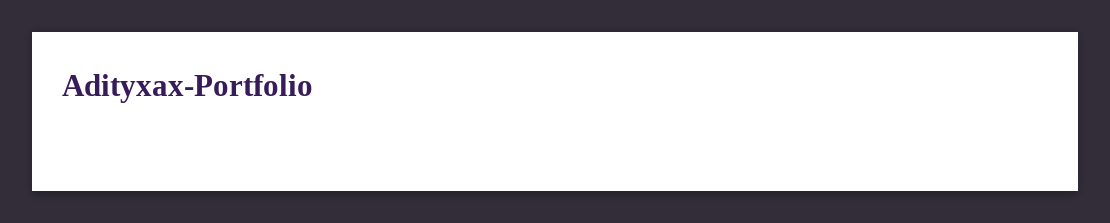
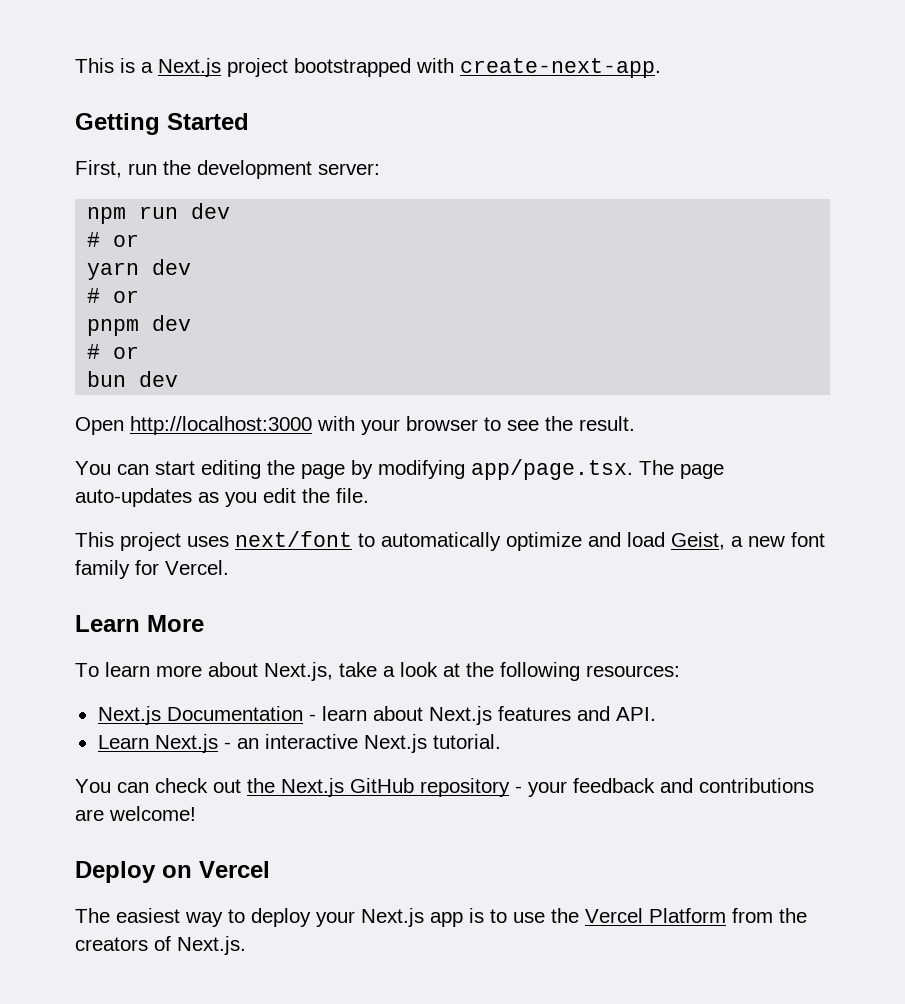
- Adityxax-Portfolio
+ This is a Next.js project bootstrapped with create-next-app.
+ Getting Started
+ First, run the development server:
+ npm run dev
+ # or
+ yarn dev
+ # or
+ pnpm dev
+ # or
+ bun dev
+ Open http://localhost:3000 with your browser to see the result.
+ You can start editing the page by modifying app/page.tsx. The page auto-updates as you edit the file.
+ This project uses next/font to automatically optimize and load Geist, a new font family for Vercel.
+ Learn More
+ To learn more about Next.js, take a look at the following resources:
+ Next.js Documentation - learn about Next.js features and API.
+ Learn Next.js - an interactive Next.js tutorial.
+ You can check out the Next.js GitHub repository - your feedback and contributions are welcome!
+ Deploy on Vercel
+ The easiest way to deploy your Next.js app is to use the Vercel Platform from the creators of Next.js.

